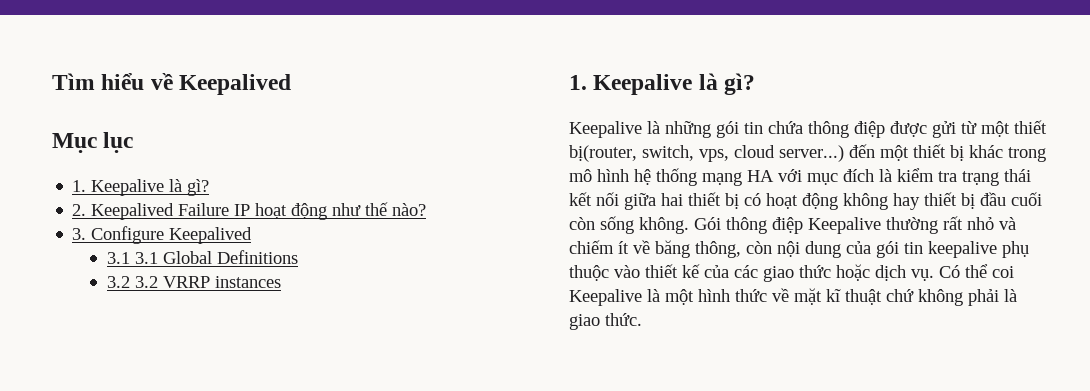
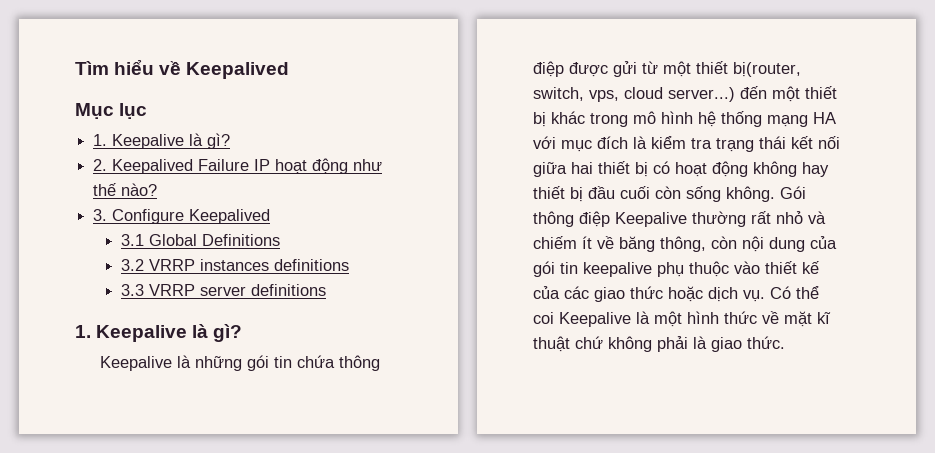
- 3.1 3.1 Global Definitions
+ 3.1 Global Definitions
- 3.2 3.2 VRRP instances
+ 3.2 VRRP instances definitions
+ 3.3 VRRP server definitions

